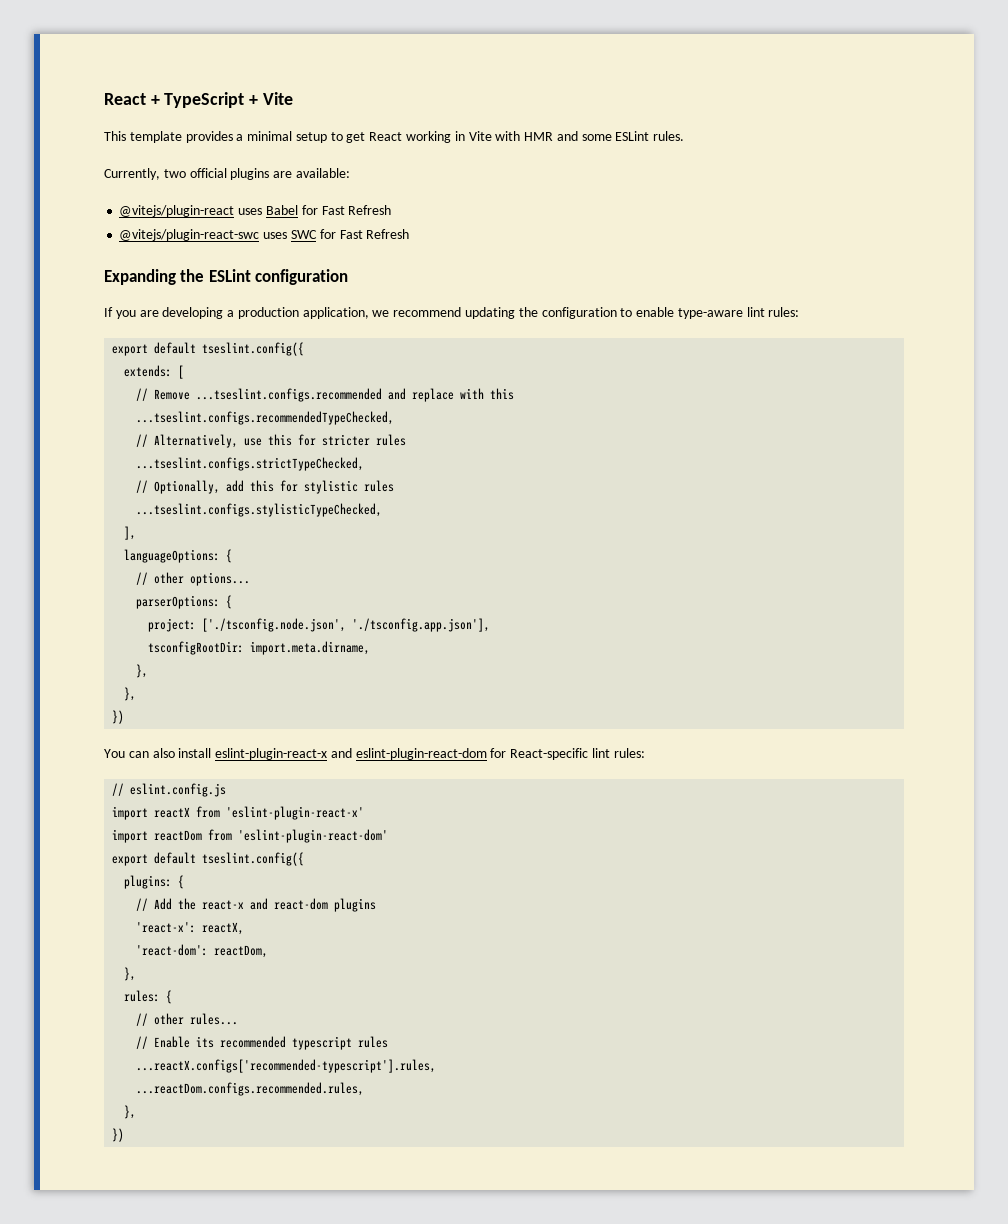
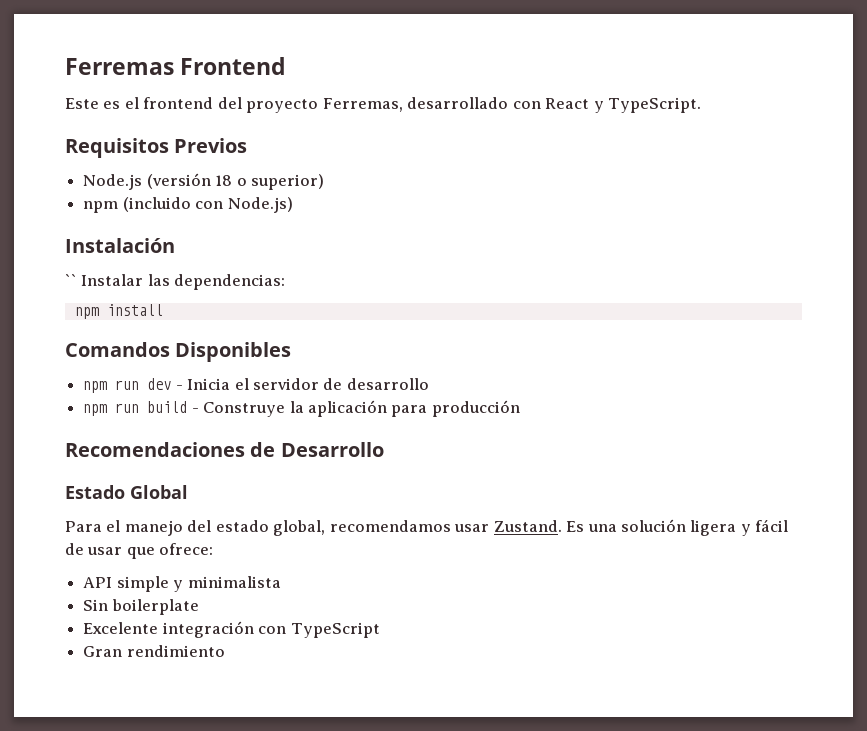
- React + TypeScript + Vite
- This template provides a minimal setup to get React working in Vite with HMR and some ESLint rules.
- Currently, two official plugins are available:
- @vitejs/plugin-react uses Babel for Fast Refresh
- @vitejs/plugin-react-swc uses SWC for Fast Refresh
- Expanding the ESLint configuration
- If you are developing a production application, we recommend updating the configuration to enable type-aware lint rules:
- export default tseslint.config({
- extends: [
- // Remove ...tseslint.configs.recommended and replace with this
- ...tseslint.configs.recommendedTypeChecked,
- // Alternatively, use this for stricter rules
- ...tseslint.configs.strictTypeChecked,
- // Optionally, add this for stylistic rules
- ...tseslint.configs.stylisticTypeChecked,
- ],
- languageOptions: {
- // other options...
- parserOptions: {
- project: ['./tsconfig.node.json', './tsconfig.app.json'],
- tsconfigRootDir: import.meta.dirname,
- },
- },
- })
- You can also install eslint-plugin-react-x and eslint-plugin-react-dom for React-specific lint rules:
- // eslint.config.js
- import reactX from 'eslint-plugin-react-x'
- import reactDom from 'eslint-plugin-react-dom'
- export default tseslint.config({
- plugins: {
- // Add the react-x and react-dom plugins
- 'react-x': reactX,
- 'react-dom': reactDom,
- },
- rules: {
- // other rules...
- // Enable its recommended typescript rules
- ...reactX.configs['recommended-typescript'].rules,
- ...reactDom.configs.recommended.rules,
- },
- })
+ Ferremas Frontend
+ Este es el frontend del proyecto Ferremas, desarrollado con React y TypeScript.
+ Requisitos Previos
+ Node.js (versión 18 o superior)
+ npm (incluido con Node.js)
+ Instalación
+ `` Instalar las dependencias:
+ npm install
+ Comandos Disponibles
+ npm run dev - Inicia el servidor de desarrollo
+ npm run build - Construye la aplicación para producción
+ Recomendaciones de Desarrollo
+ Estado Global
+ Para el manejo del estado global, recomendamos usar Zustand. Es una solución ligera y fácil de usar que ofrece:
+ API simple y minimalista
+ Sin boilerplate
+ Excelente integración con TypeScript
+ Gran rendimiento

